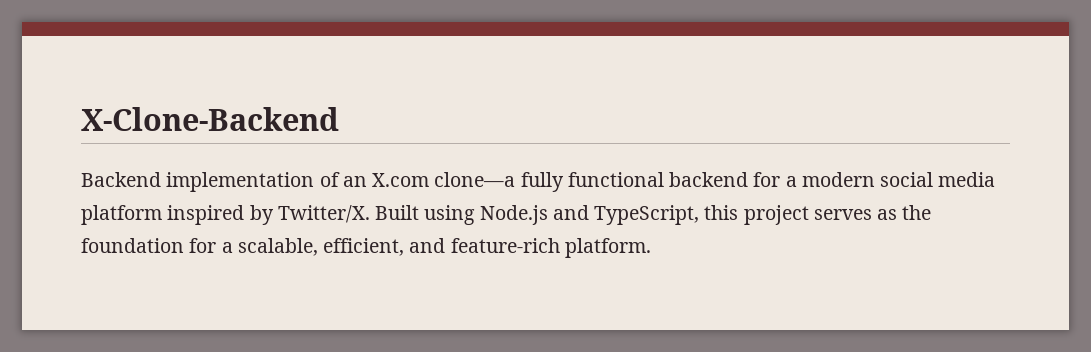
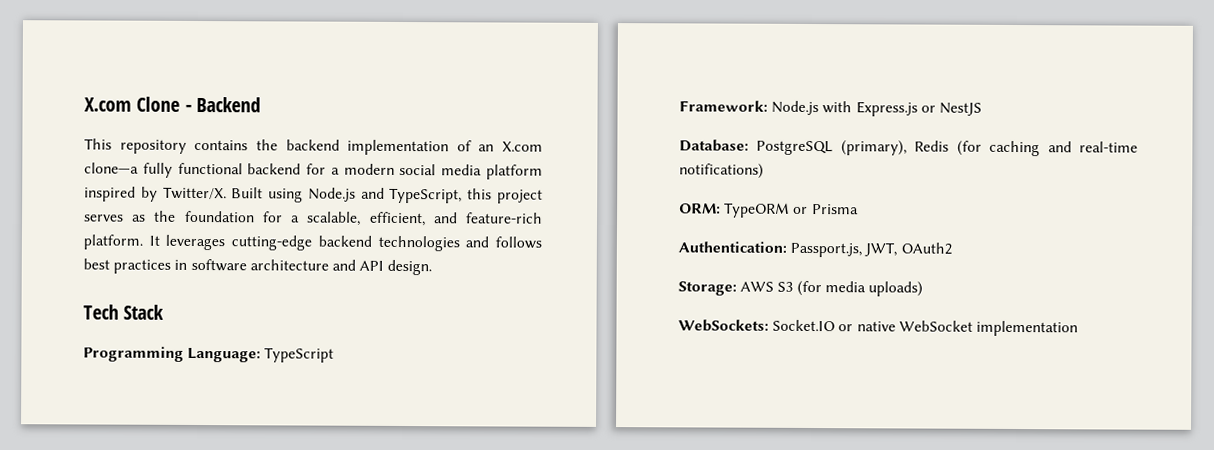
- X-Clone-Backend
- Backend implementation of an X.com clone—a fully functional backend for a modern social media platform inspired by Twitter/X.
+ X.com Clone - Backend
+ This repository contains the backend implementation of an X.com clone—a fully functional backend for a modern social media platform inspired by Twitter/X.
+ It leverages cutting-edge backend technologies and follows best practices in software architecture and API design.
+ Tech Stack
+ Programming Language: TypeScript
+ Framework: Node.js with Express.js or NestJS
+ Database: PostgreSQL (primary), Redis (for caching and real-time notifications)
+ ORM: TypeORM or Prisma
+ Authentication: Passport.js, JWT, OAuth2
+ Storage: AWS S3 (for media uploads)
+ WebSockets: Socket.IO or native WebSocket implementation

